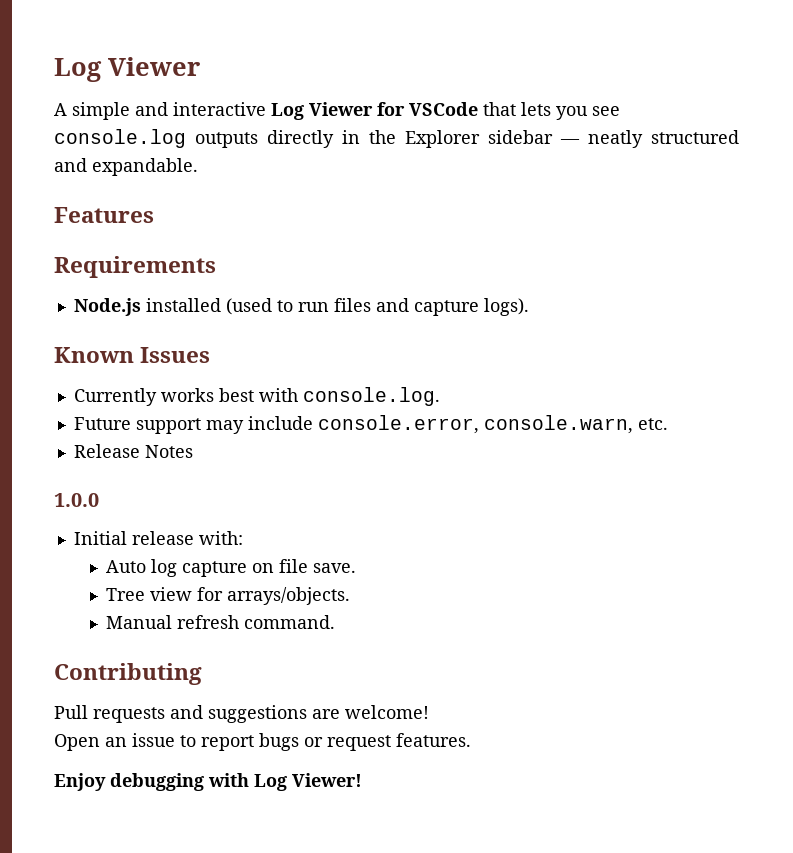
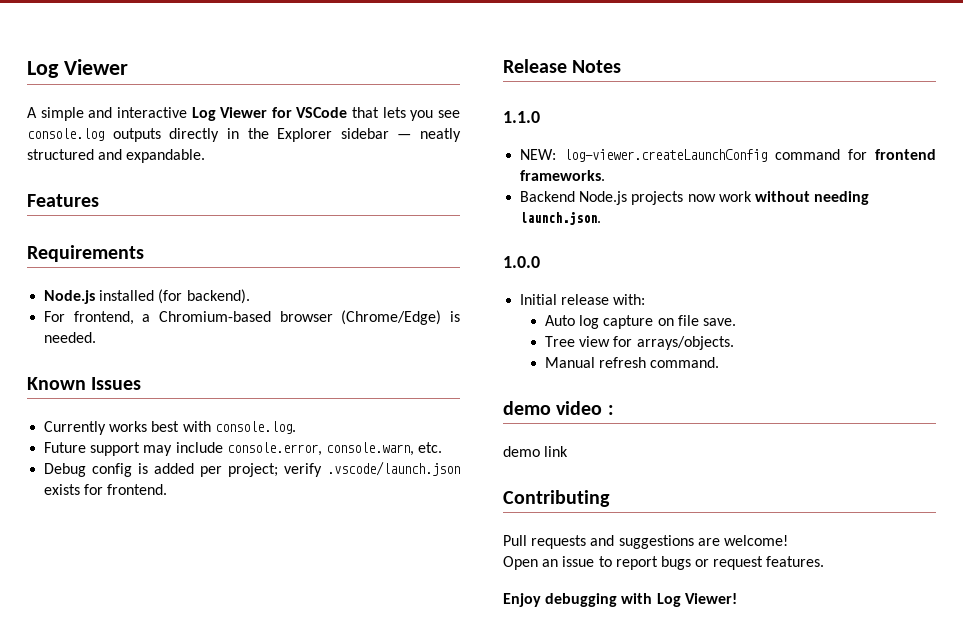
- Node.js installed (used to run files and capture logs).
+ Node.js installed (for backend).
+ For frontend, a Chromium-based browser (Chrome/Edge) is needed.
+ Debug config is added per project; verify .vscode/launch.json exists for frontend.
  Release Notes
+ 1.1.0
+ NEW: log-viewer.createLaunchConfig command for frontend frameworks.
+ Backend Node.js projects now work without needing launch.json.
+ demo video :
+ demo link

